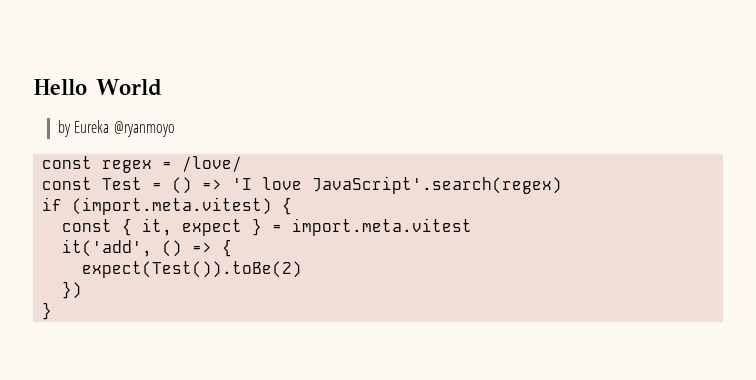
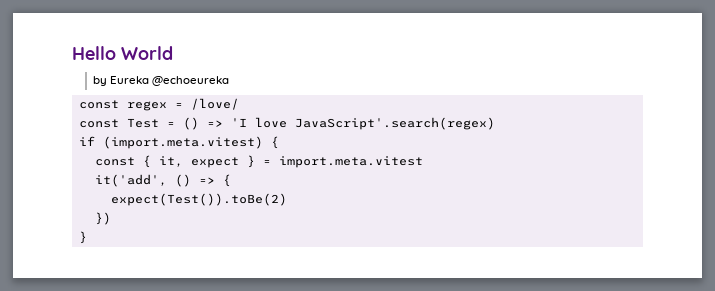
- by Eureka @ryanmoyo
+ by Eureka @echoeureka

